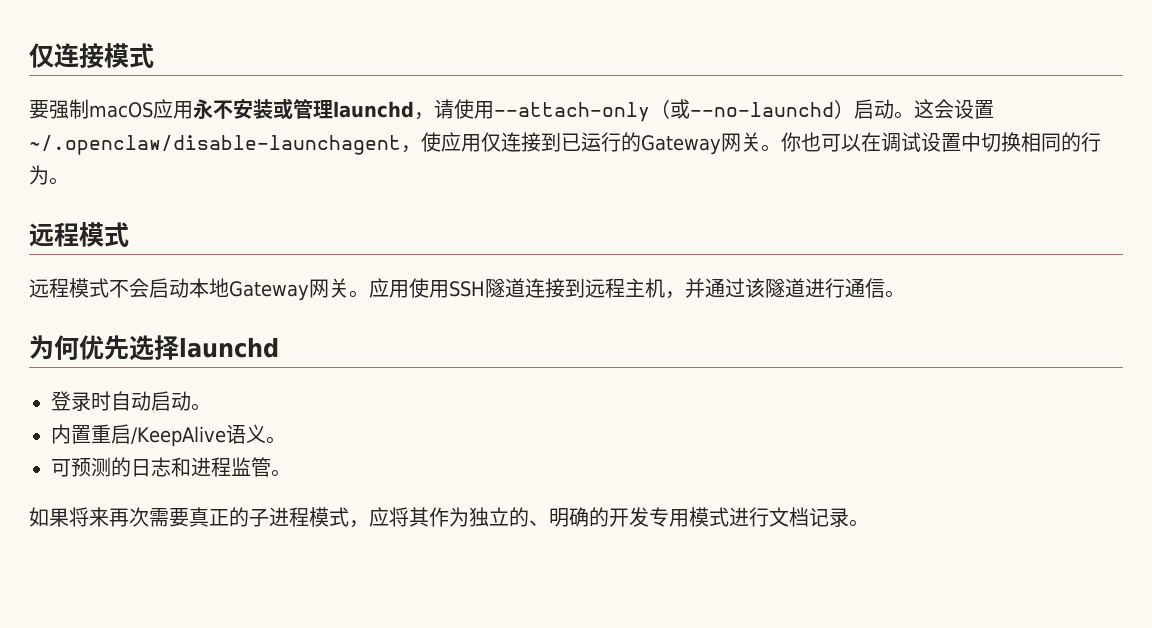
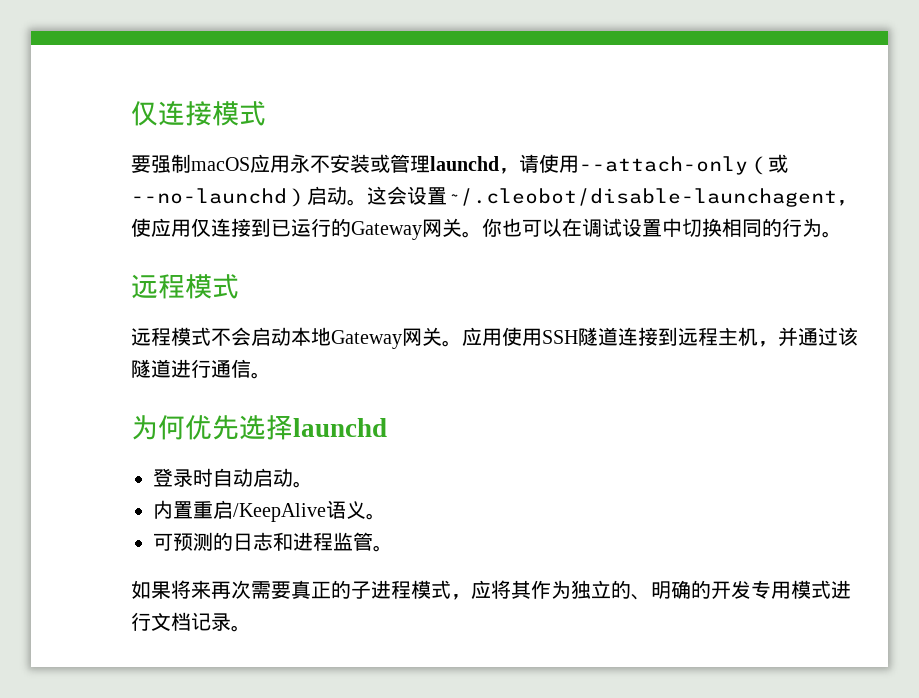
- 这会设置~/.openclaw/disable-launchagent，使应用仅连接到已运行的Gateway网关。
+ 这会设置~/.cleobot/disable-launchagent，使应用仅连接到已运行的Gateway网关。

